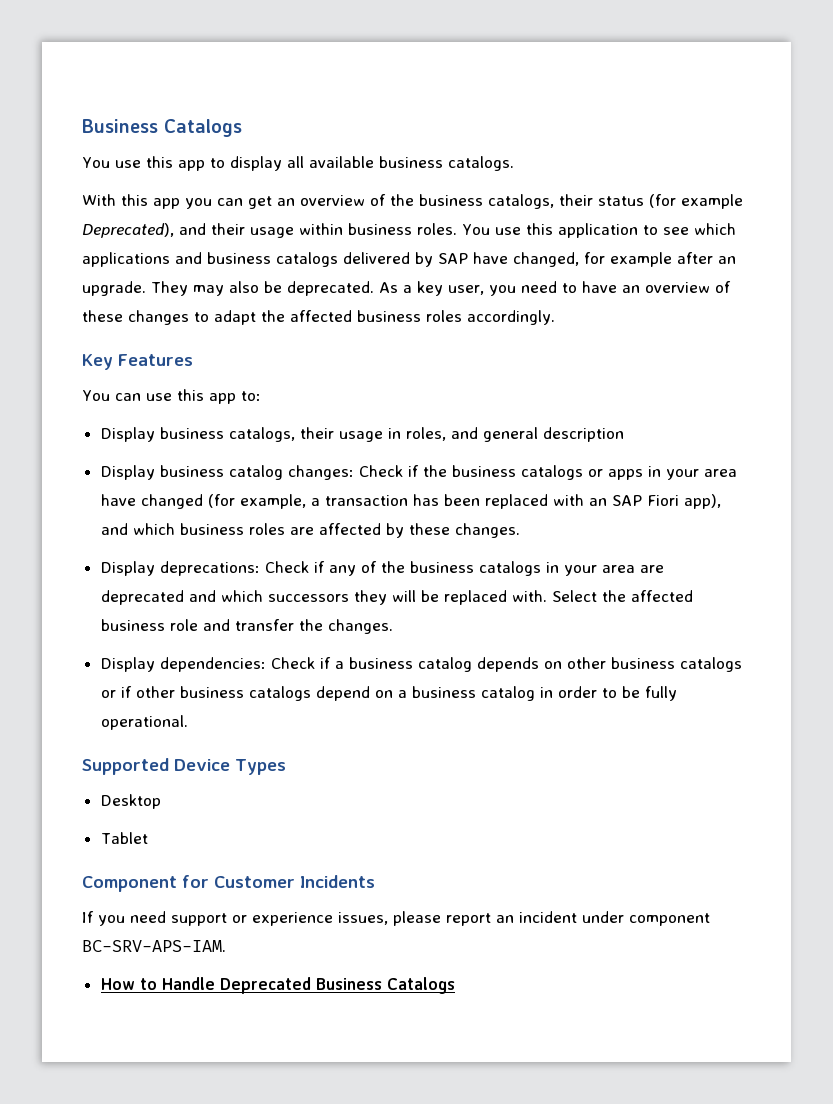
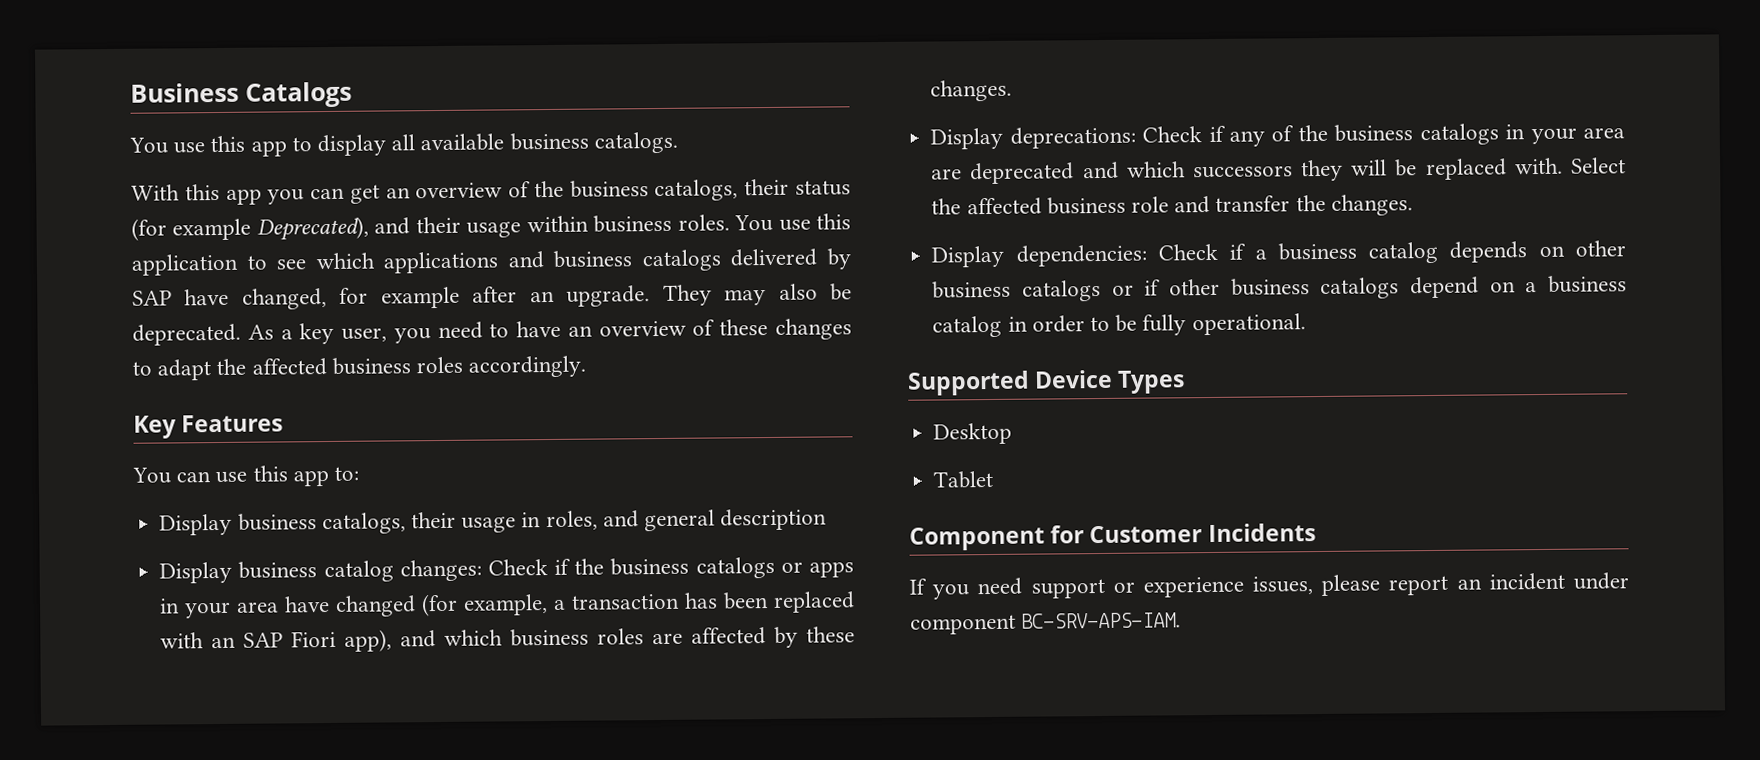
- How to Handle Deprecated Business Catalogs

